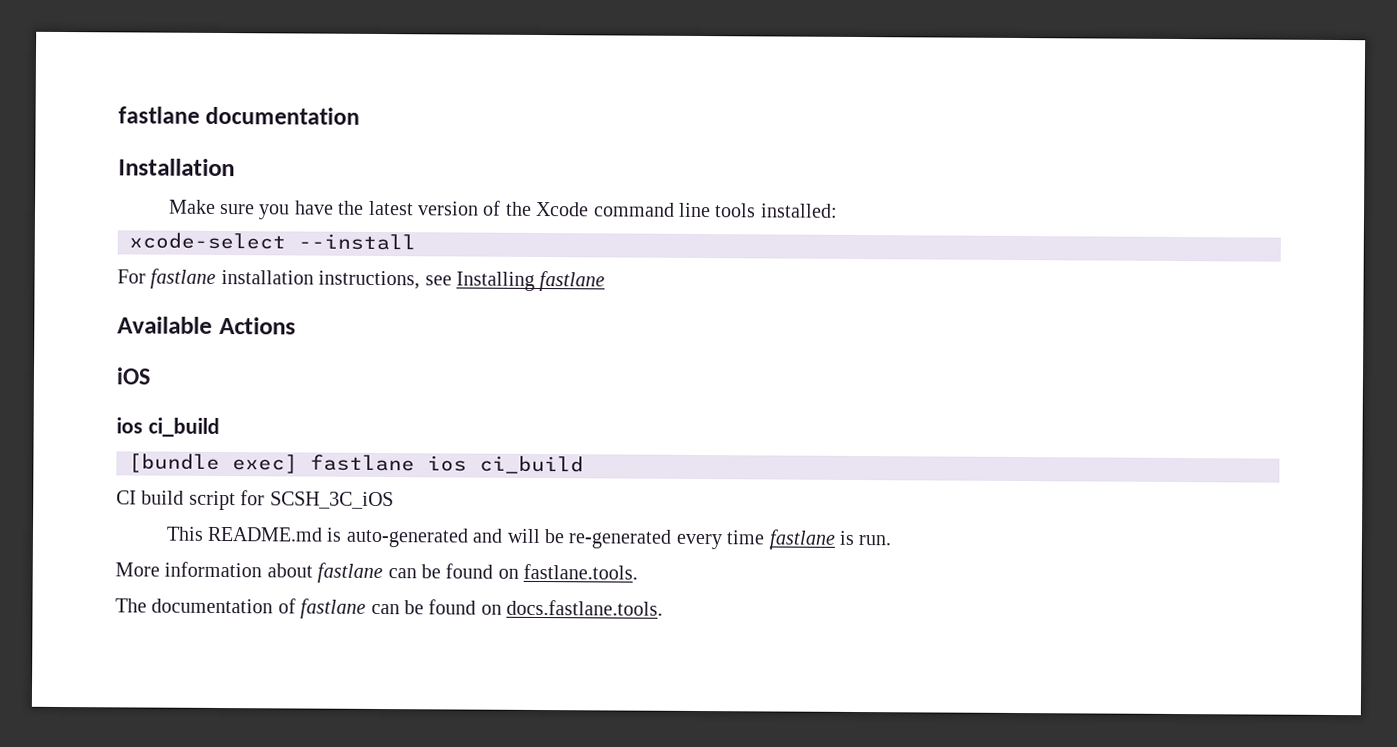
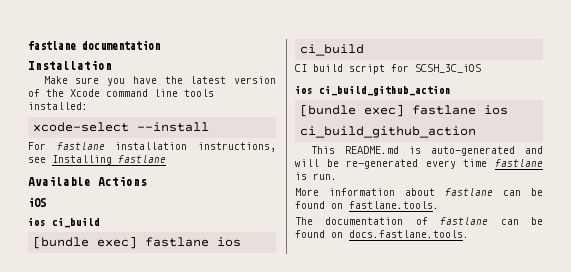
  CI build script for SCSH_3C_iOS
+ ios ci_build_github_action
+ [bundle exec] fastlane ios ci_build_github_action

